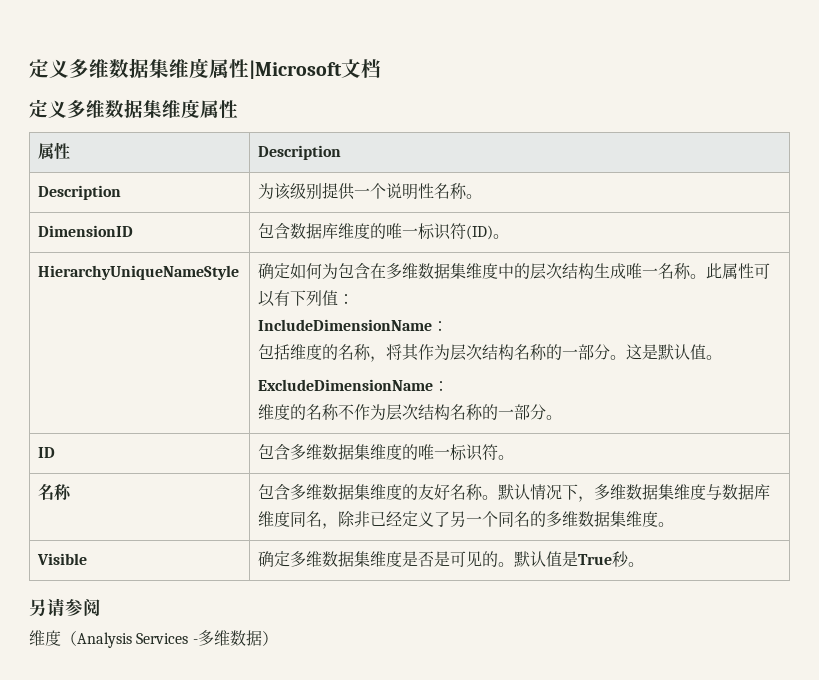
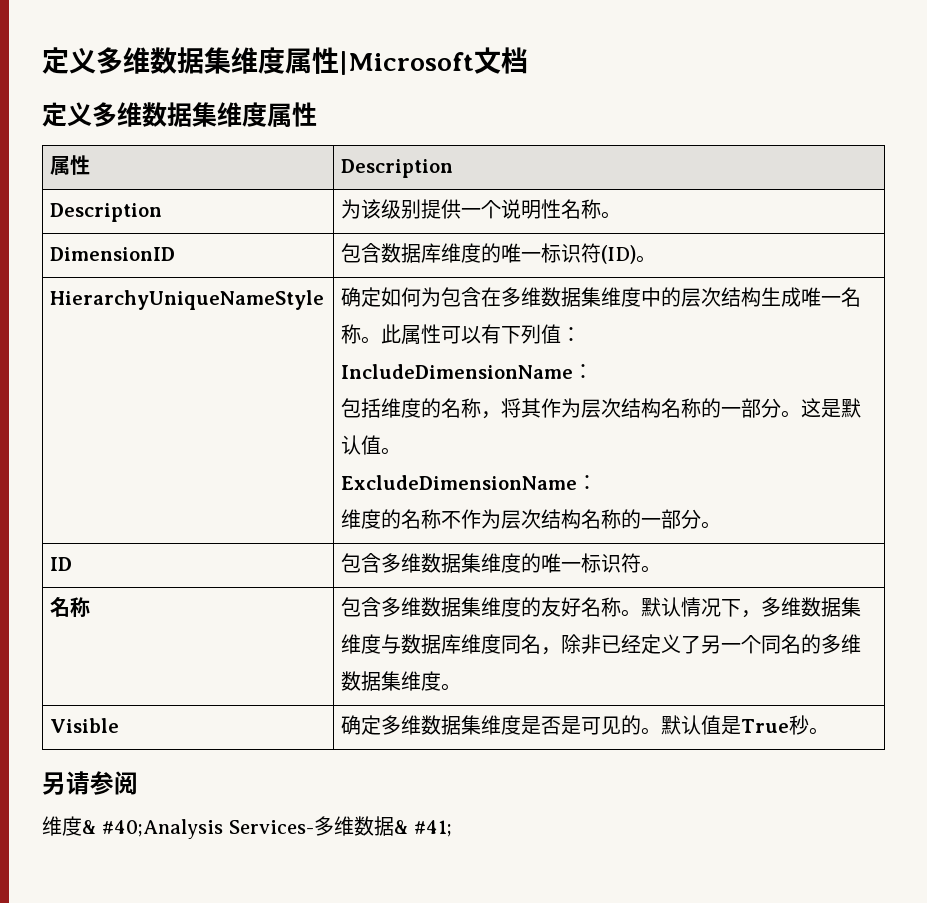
- 维度（Analysis Services -多维数据）
+ 维度& #40;Analysis Services-多维数据& #41;

